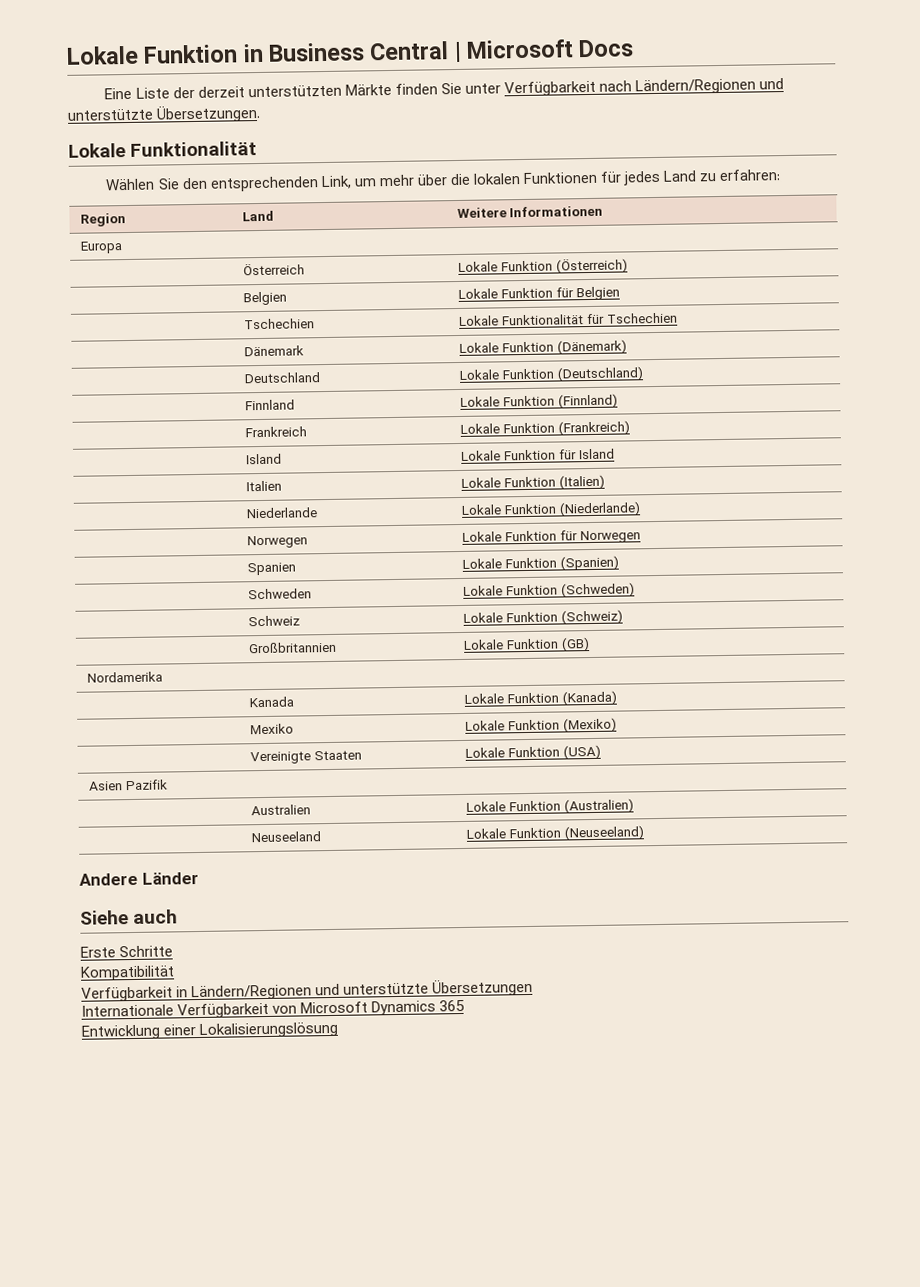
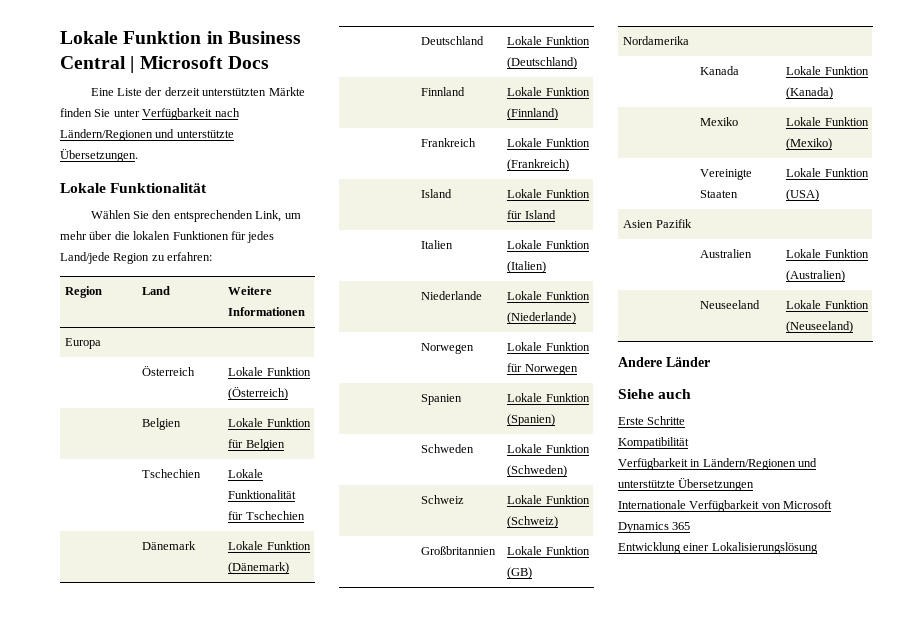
- Wählen Sie den entsprechenden Link, um mehr über die lokalen Funktionen für jedes Land zu erfahren:
+ Wählen Sie den entsprechenden Link, um mehr über die lokalen Funktionen für jedes Land/jede Region zu erfahren:

